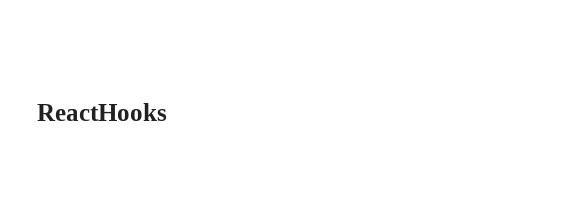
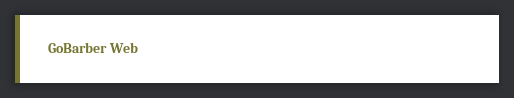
- ReactHooks
+ GoBarber Web

